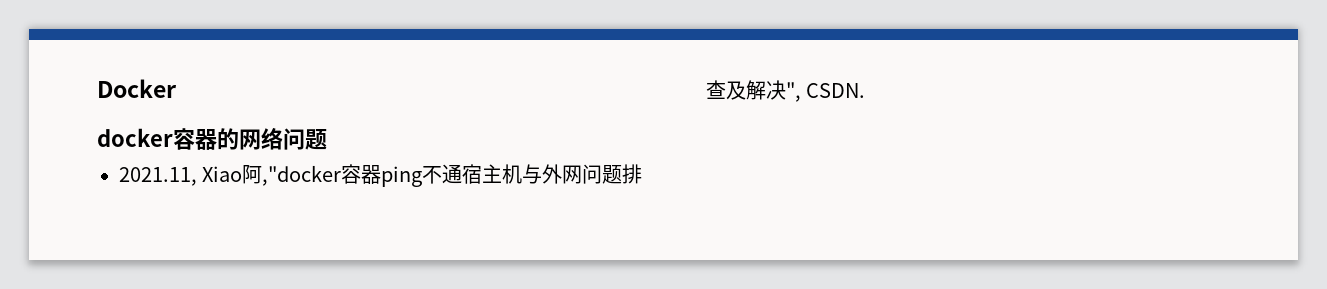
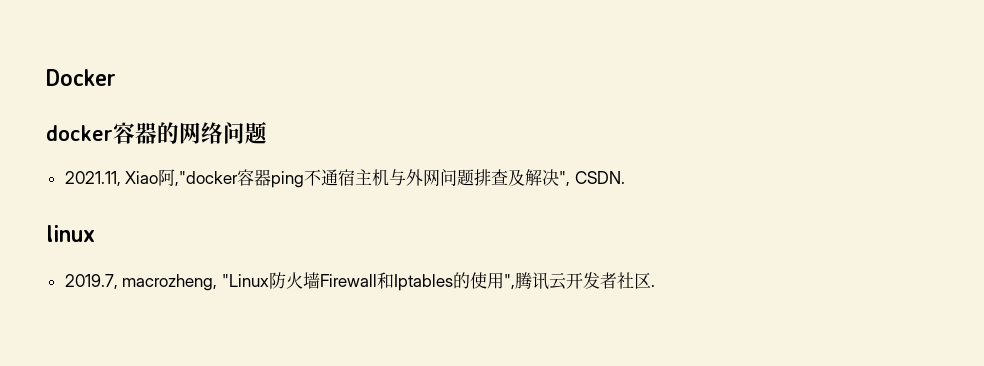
+ linux
+ 2019.7, macrozheng, "Linux防火墙Firewall和Iptables的使用",腾讯云开发者社区.

